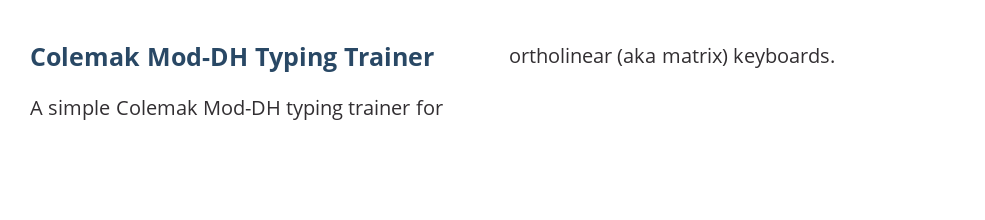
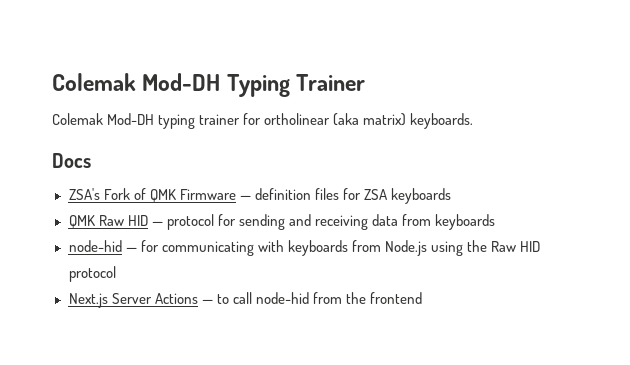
- A simple Colemak Mod-DH typing trainer for ortholinear (aka matrix) keyboards.
+ Colemak Mod-DH typing trainer for ortholinear (aka matrix) keyboards.
+ Docs
+ ZSA's Fork of QMK Firmware — definition files for ZSA keyboards
+ QMK Raw HID — protocol for sending and receiving data from keyboards
+ node-hid — for communicating with keyboards from Node.js using the Raw HID protocol
+ Next.js Server Actions — to call node-hid from the frontend

